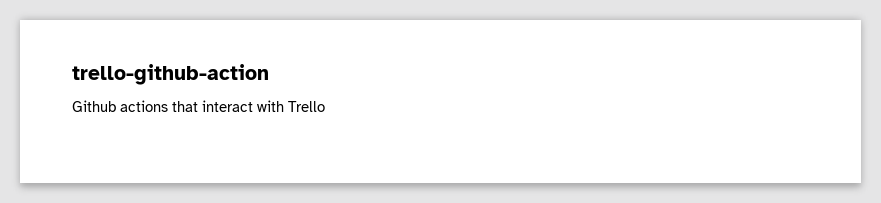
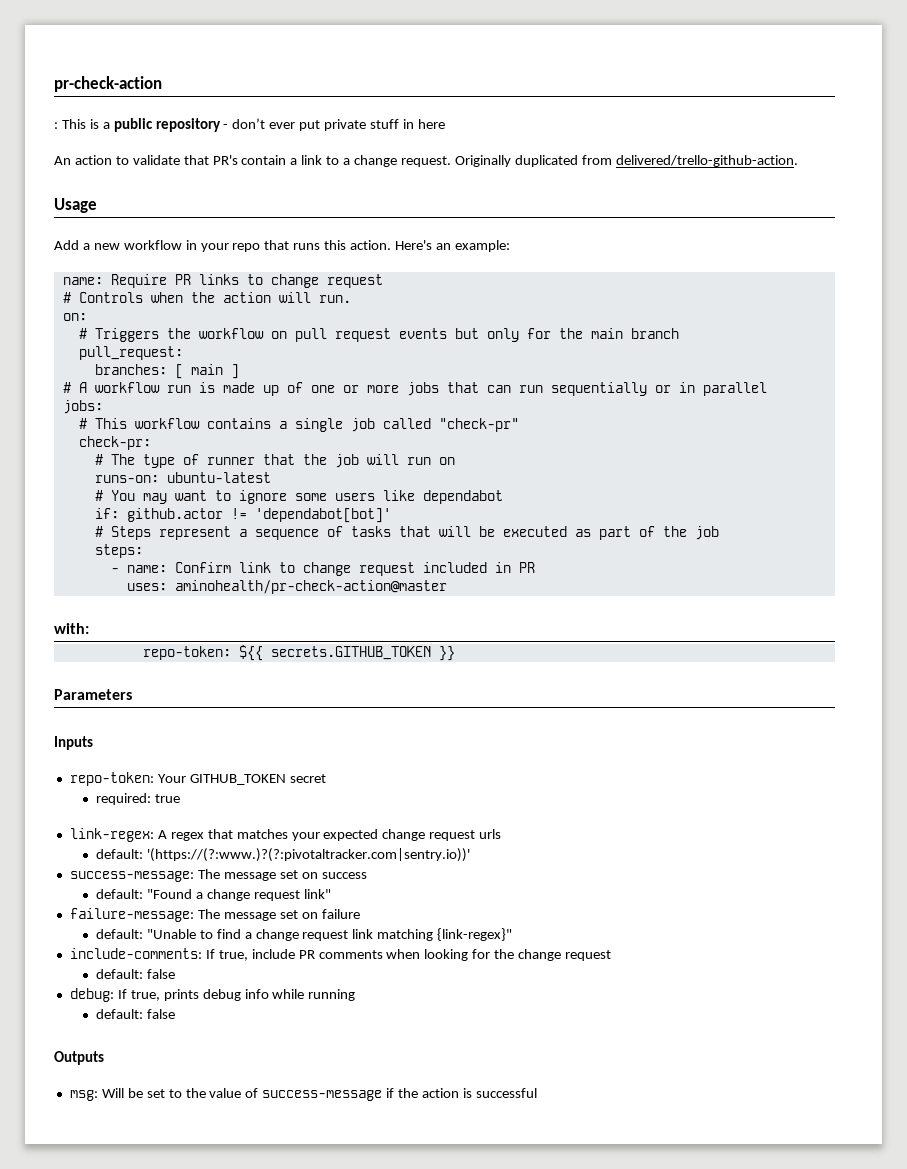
- trello-github-action
- Github actions that interact with Trello
+ pr-check-action
+ : This is a public repository - don’t ever put private stuff in here
+ An action to validate that PR's contain a link to a change request. Originally duplicated from delivered/trello-github-action.
+ Usage
+ Add a new workflow in your repo that runs this action. Here's an example:
+ name: Require PR links to change request
+ # Controls when the action will run.
+ on:
+ # Triggers the workflow on pull request events but only for the main branch
+ pull_request:
+ branches: [ main ]
+ # A workflow run is made up of one or more jobs that can run sequentially or in parallel
+ jobs:
+ # This workflow contains a single job called "check-pr"
+ check-pr:
+ # The type of runner that the job will run on
+ runs-on: ubuntu-latest
+ # You may want to ignore some users like dependabot
+ if: github.actor != 'dependabot[bot]'
+ # Steps represent a sequence of tasks that will be executed as part of the job
+ steps:
+ - name: Confirm link to change request included in PR
+ uses: aminohealth/pr-check-action@master
+ with:
+ repo-token: ${{ secrets.GITHUB_TOKEN }}
+ Parameters
+ Inputs
+ repo-token: Your GITHUB_TOKEN secret
+ required: true
+ link-regex: A regex that matches your expected change request urls
+ default: '(https://(?:www.)?(?:pivotaltracker.com|sentry.io))'
+ success-message: The message set on success
+ default: "Found a change request link"
+ failure-message: The message set on failure
+ default: "Unable to find a change request link matching {link-regex}"
+ include-comments: If true, include PR comments when looking for the change request
+ default: false
+ debug: If true, prints debug info while running
+ default: false
+ Outputs
+ msg: Will be set to the value of success-message if the action is successful

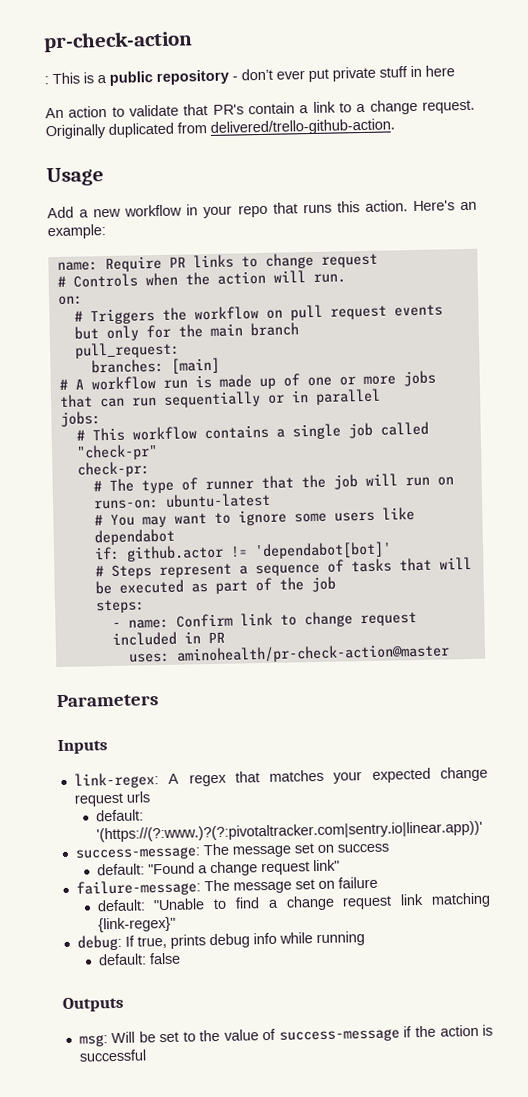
- branches: [ main ]
+ branches: [main]
- with:
- repo-token: ${{ secrets.GITHUB_TOKEN }}
  Parameters
  Inputs
- repo-token: Your GITHUB_TOKEN secret
- required: true
- default: '(https://(?:www.)?(?:pivotaltracker.com|sentry.io))'
+ default: '(https://(?:www.)?(?:pivotaltracker.com|sentry.io|linear.app))'
- include-comments: If true, include PR comments when looking for the change request
- default: false

